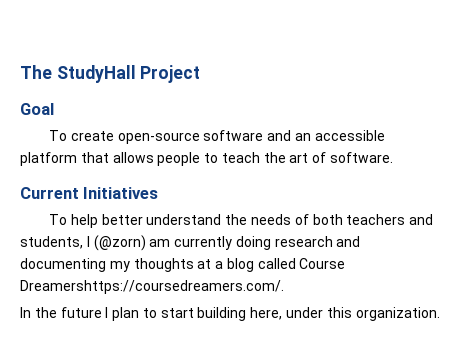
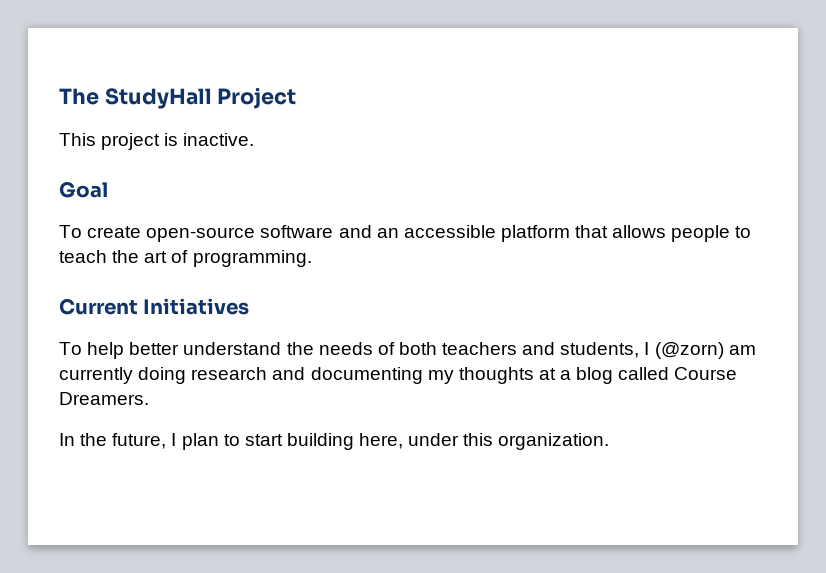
+ This project is inactive.
- To create open-source software and an accessible platform that allows people to teach the art of software.
+ To create open-source software and an accessible platform that allows people to teach the art of programming.
- To help better understand the needs of both teachers and students, I (@zorn) am currently doing research and documenting my thoughts at a blog called Course Dreamershttps://coursedreamers.com/.
+ To help better understand the needs of both teachers and students, I (@zorn) am currently doing research and documenting my thoughts at a blog called Course Dreamers.
- In the future I plan to start building here, under this organization.
+ In the future, I plan to start building here, under this organization.

